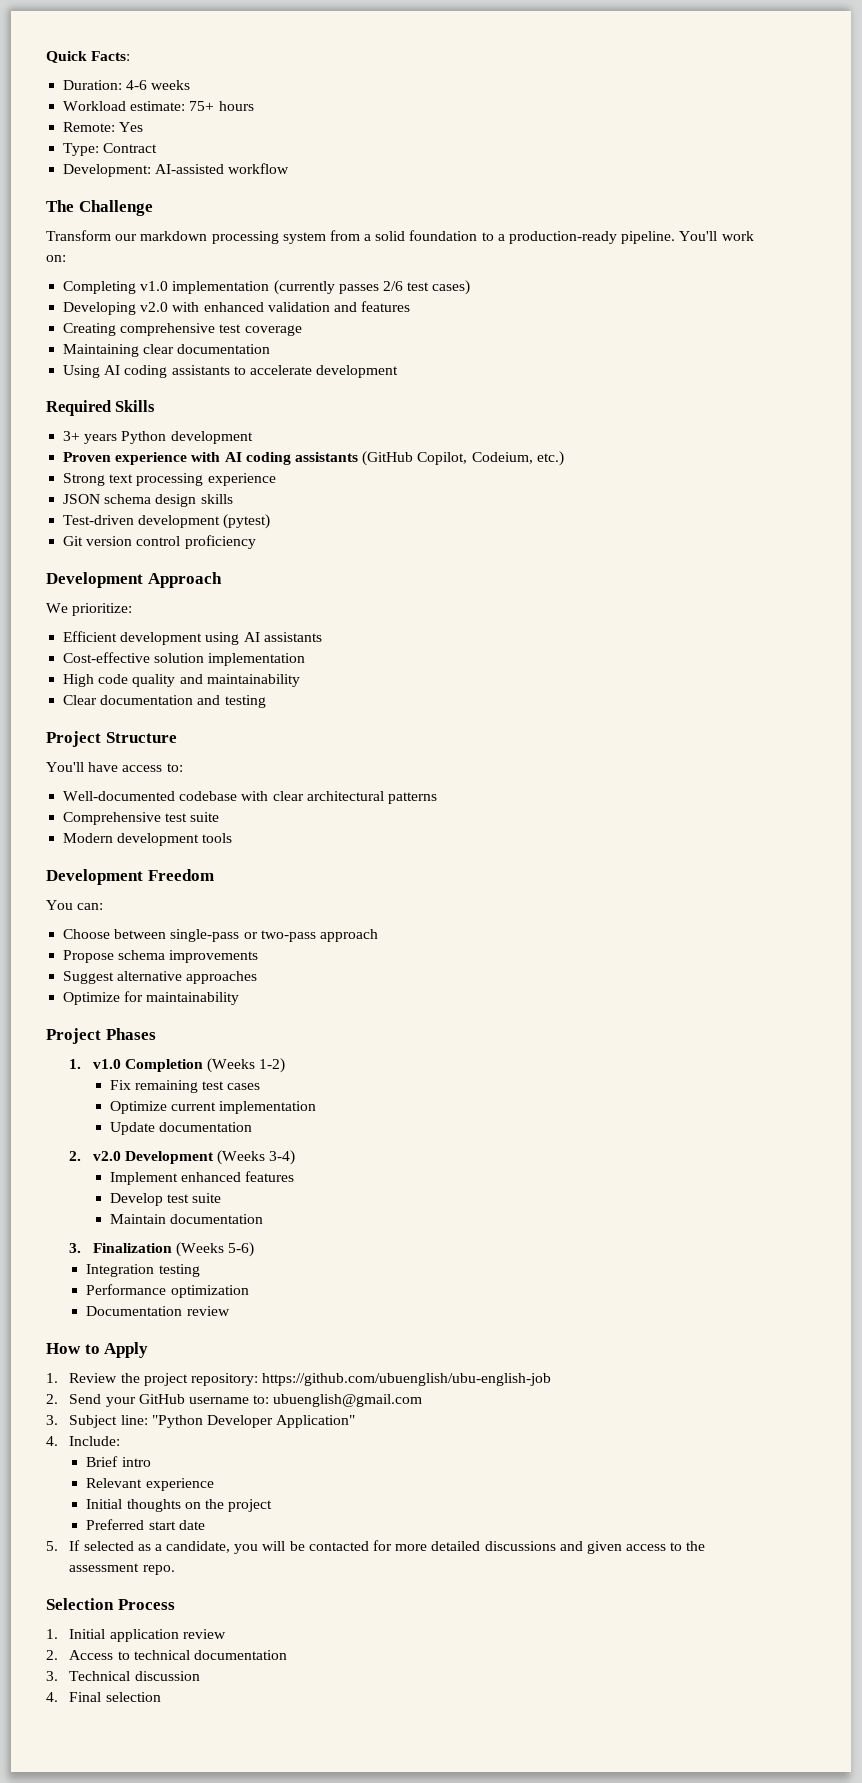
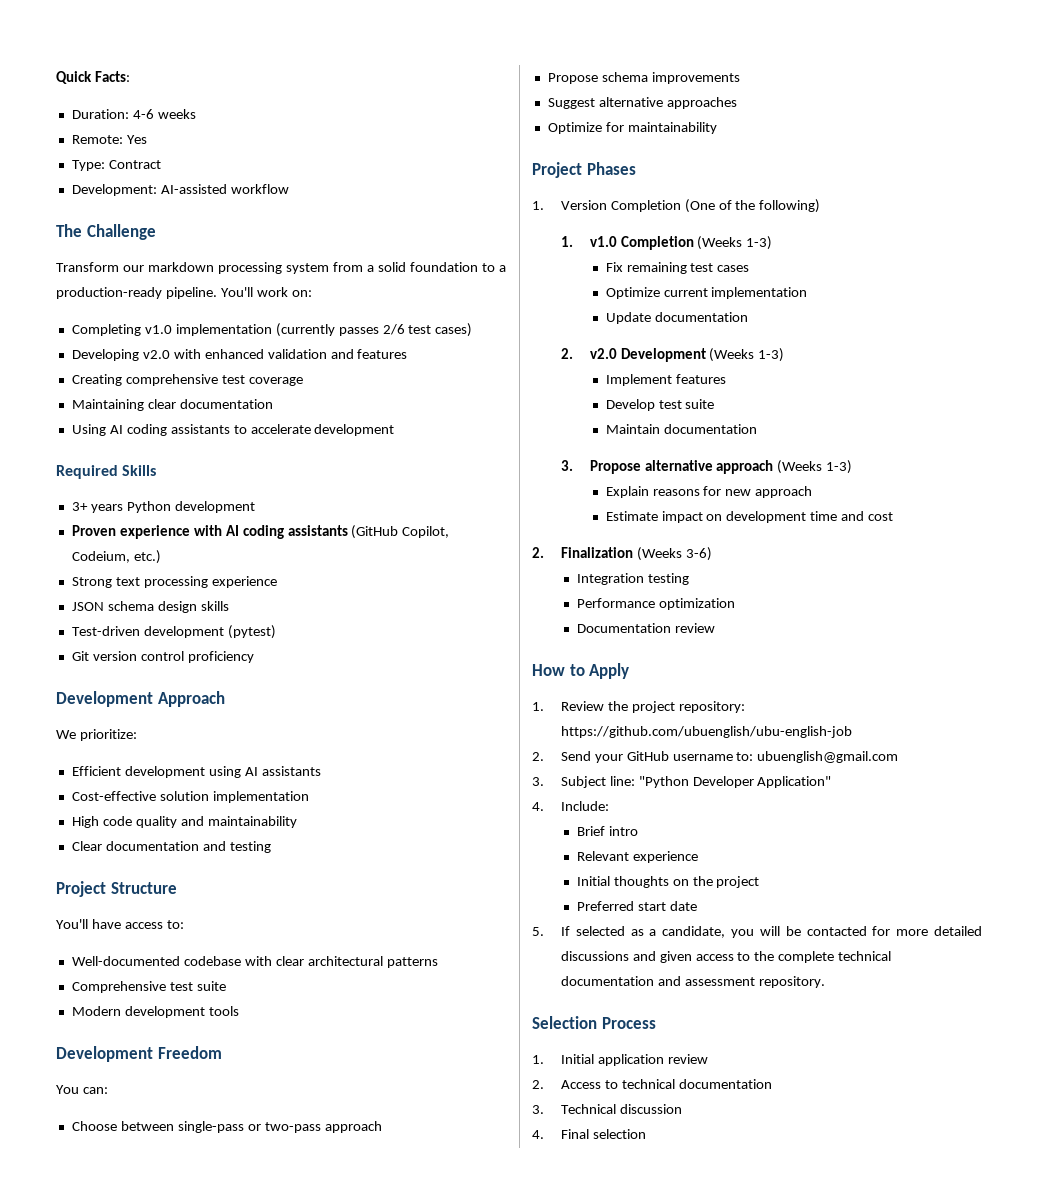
- Workload estimate: 75+ hours
+ 1. Version Completion (One of the following)
- 1. v1.0 Completion (Weeks 1-2)
+ 1. v1.0 Completion (Weeks 1-3)
- 2. v2.0 Development (Weeks 3-4)
+ 2. v2.0 Development (Weeks 1-3)
- Implement enhanced features
+ Implement features
- 3. Finalization (Weeks 5-6)
+ 3. Propose alternative approach (Weeks 1-3)
+ Explain reasons for new approach
+ Estimate impact on development time and cost
+ 2. Finalization (Weeks 3-6)
- 5. If selected as a candidate, you will be contacted for more detailed discussions and given access to the assessment repo.
+ 5. If selected as a candidate, you will be contacted for more detailed discussions and given access to the complete technical documentation and assessment repository.

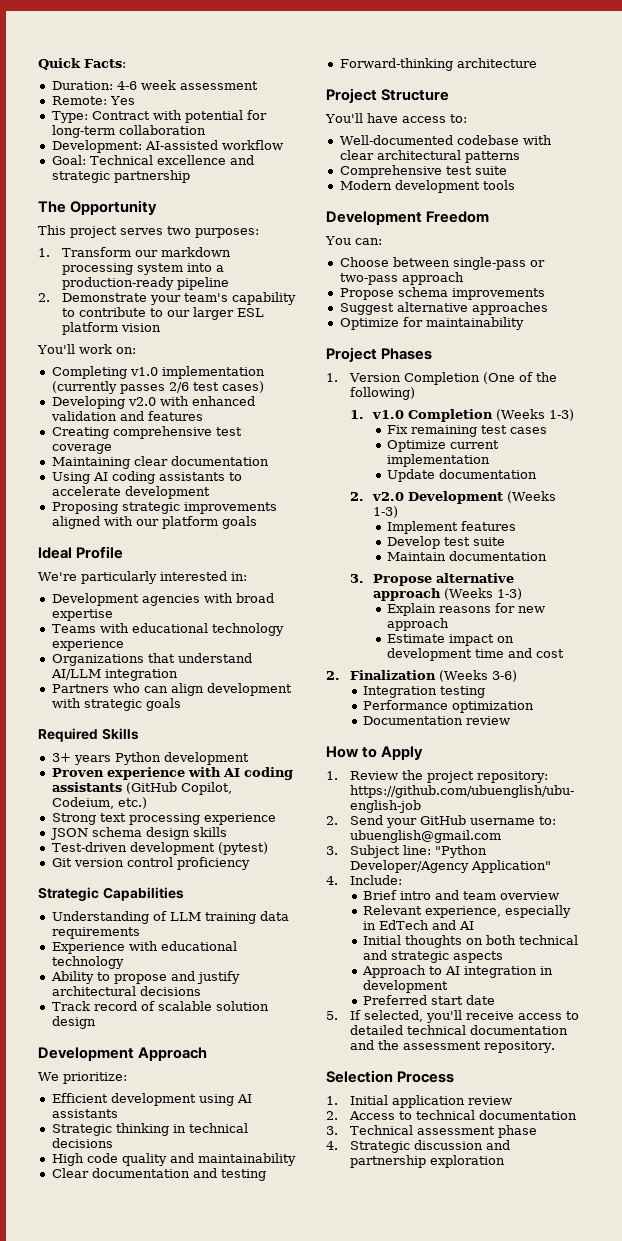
- Duration: 4-6 weeks
+ Duration: 4-6 week assessment
- Type: Contract
+ Type: Contract with potential for long-term collaboration
  Development: AI-assisted workflow
- The Challenge
- Transform our markdown processing system from a solid foundation to a production-ready pipeline. You'll work on:
+ Goal: Technical excellence and strategic partnership
+ The Opportunity
+ This project serves two purposes:
+ 1. Transform our markdown processing system into a production-ready pipeline
+ 2. Demonstrate your team's capability to contribute to our larger ESL platform vision
+ You'll work on:
+ Proposing strategic improvements aligned with our platform goals
+ Ideal Profile
+ We're particularly interested in:
+ Development agencies with broad expertise
+ Teams with educational technology experience
+ Organizations that understand AI/LLM integration
+ Partners who can align development with strategic goals
+ Strategic Capabilities
+ Understanding of LLM training data requirements
+ Experience with educational technology
+ Ability to propose and justify architectural decisions
+ Track record of scalable solution design
- Cost-effective solution implementation
+ Strategic thinking in technical decisions
+ Forward-thinking architecture
- 3. Subject line: "Python Developer Application"
+ 3. Subject line: "Python Developer/Agency Application"
- Brief intro
- Relevant experience
- Initial thoughts on the project
+ Brief intro and team overview
+ Relevant experience, especially in EdTech and AI
+ Initial thoughts on both technical and strategic aspects
+ Approach to AI integration in development
- 5. If selected as a candidate, you will be contacted for more detailed discussions and given access to the complete technical documentation and assessment repository.
+ 5. If selected, you'll receive access to detailed technical documentation and the assessment repository.
- 3. Technical discussion
- 4. Final selection
+ 3. Technical assessment phase
+ 4. Strategic discussion and partnership exploration

